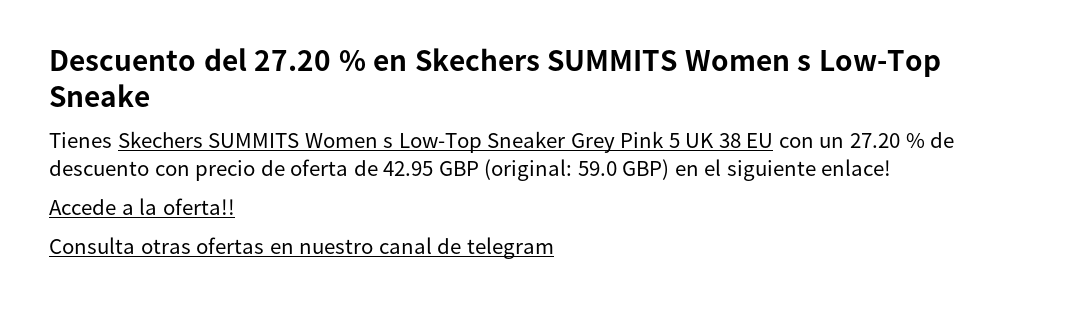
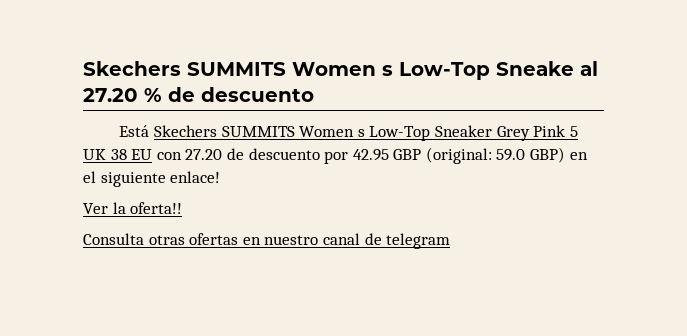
- Descuento del 27.20 % en Skechers SUMMITS Women s Low-Top Sneake
- Tienes Skechers SUMMITS Women s Low-Top Sneaker Grey Pink 5 UK 38 EU con un 27.20 % de descuento con precio de oferta de 42.95 GBP (original: 59.0 GBP) en el siguiente enlace!
+ Skechers SUMMITS Women s Low-Top Sneake al 27.20 % de descuento
+ Está Skechers SUMMITS Women s Low-Top Sneaker Grey Pink 5 UK 38 EU con 27.20 de descuento por 42.95 GBP (original: 59.0 GBP) en el siguiente enlace!
- Accede a la oferta!!
+ Ver la oferta!!

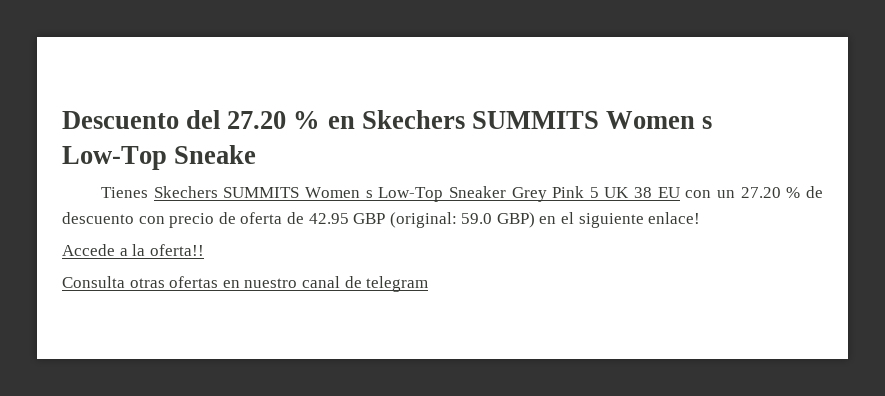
- Skechers SUMMITS Women s Low-Top Sneake al 27.20 % de descuento
- Está Skechers SUMMITS Women s Low-Top Sneaker Grey Pink 5 UK 38 EU con 27.20 de descuento por 42.95 GBP (original: 59.0 GBP) en el siguiente enlace!
+ Descuento del 27.20 % en Skechers SUMMITS Women s Low-Top Sneake
+ Tienes Skechers SUMMITS Women s Low-Top Sneaker Grey Pink 5 UK 38 EU con un 27.20 % de descuento con precio de oferta de 42.95 GBP (original: 59.0 GBP) en el siguiente enlace!
- Ver la oferta!!
+ Accede a la oferta!!

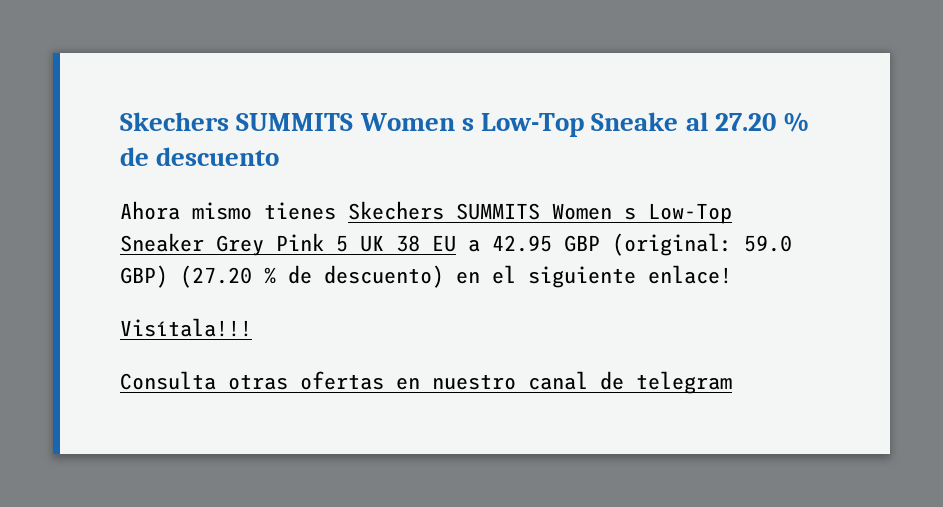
- Descuento del 27.20 % en Skechers SUMMITS Women s Low-Top Sneake
- Tienes Skechers SUMMITS Women s Low-Top Sneaker Grey Pink 5 UK 38 EU con un 27.20 % de descuento con precio de oferta de 42.95 GBP (original: 59.0 GBP) en el siguiente enlace!
+ Skechers SUMMITS Women s Low-Top Sneake al 27.20 % de descuento
+ Ahora mismo tienes Skechers SUMMITS Women s Low-Top Sneaker Grey Pink 5 UK 38 EU a 42.95 GBP (original: 59.0 GBP) (27.20 % de descuento) en el siguiente enlace!
- Accede a la oferta!!
+ Visítala!!!

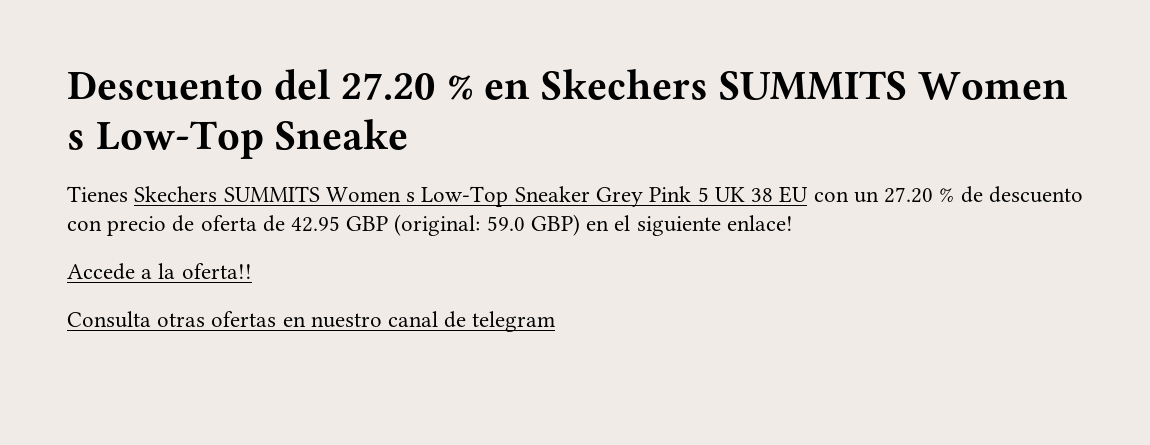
- Skechers SUMMITS Women s Low-Top Sneake al 27.20 % de descuento
- Ahora mismo tienes Skechers SUMMITS Women s Low-Top Sneaker Grey Pink 5 UK 38 EU a 42.95 GBP (original: 59.0 GBP) (27.20 % de descuento) en el siguiente enlace!
+ Descuento del 27.20 % en Skechers SUMMITS Women s Low-Top Sneake
+ Tienes Skechers SUMMITS Women s Low-Top Sneaker Grey Pink 5 UK 38 EU con un 27.20 % de descuento con precio de oferta de 42.95 GBP (original: 59.0 GBP) en el siguiente enlace!
- Visítala!!!
+ Accede a la oferta!!

